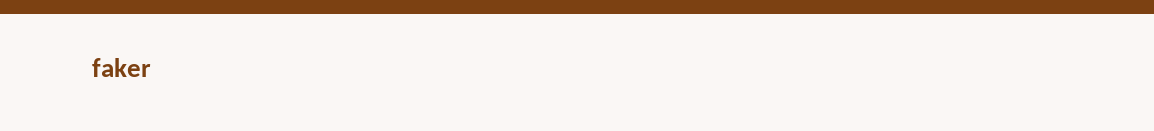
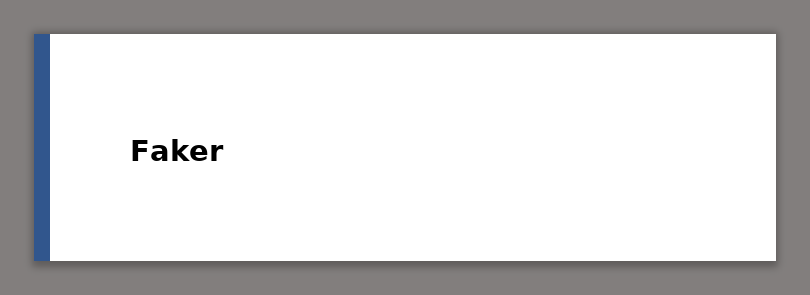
- faker
+ Faker

